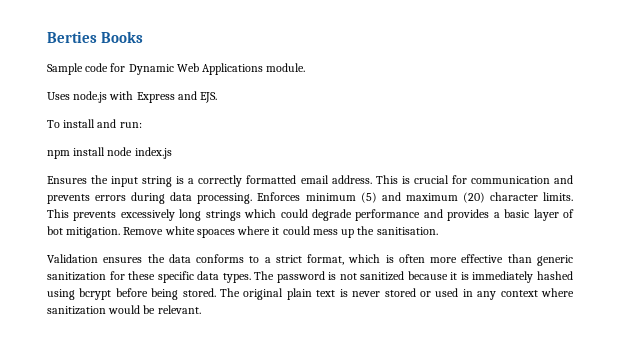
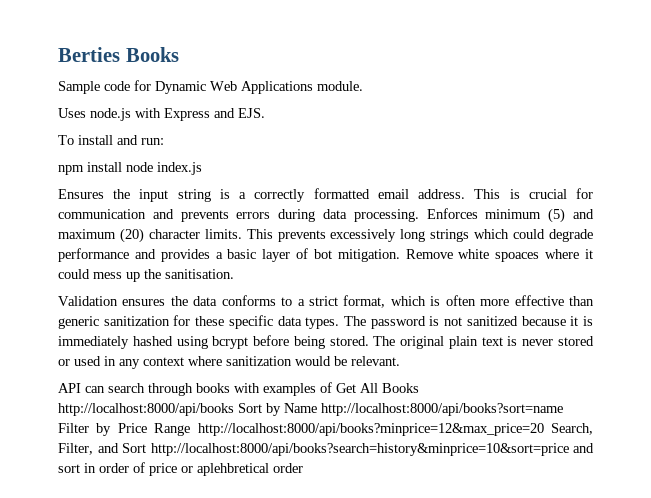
+ API can search through books with examples of Get All Books http://localhost:8000/api/books Sort by Name http://localhost:8000/api/books?sort=name Filter by Price Range http://localhost:8000/api/books?minprice=12&max_price=20 Search, Filter, and Sort http://localhost:8000/api/books?search=history&minprice=10&sort=price and sort in order of price or aplehbretical order

